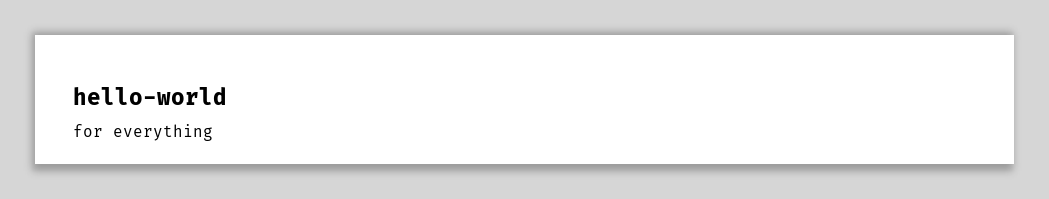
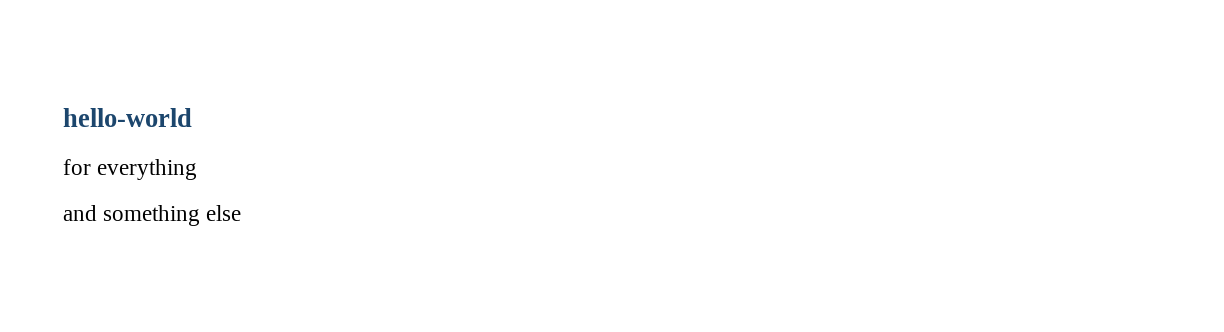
+ and something else

